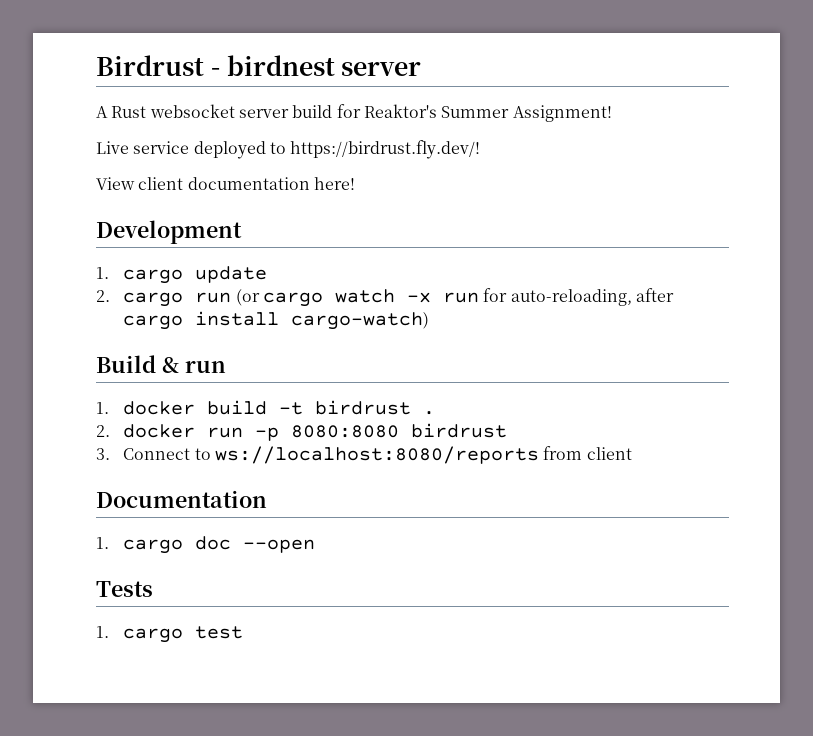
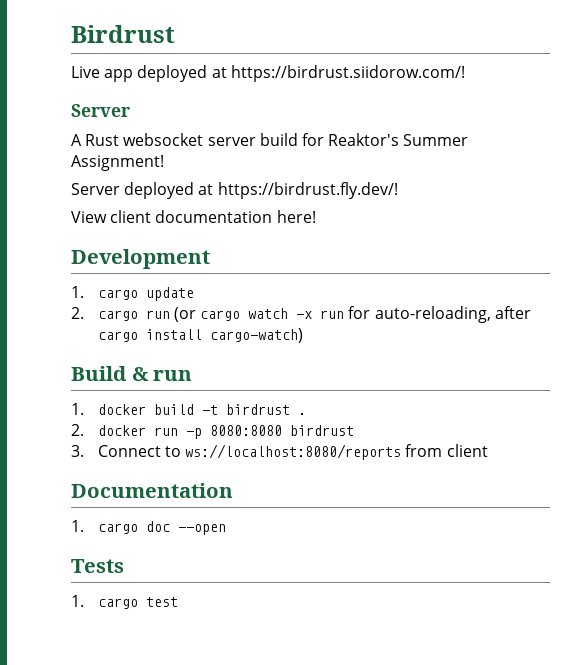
- Birdrust - birdnest server
+ Birdrust
+ Live app deployed at https://birdrust.siidorow.com/!
+ Server
- Live service deployed to https://birdrust.fly.dev/!
+ Server deployed at https://birdrust.fly.dev/!

